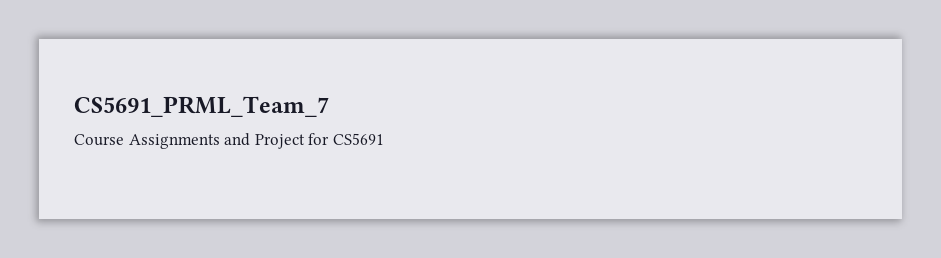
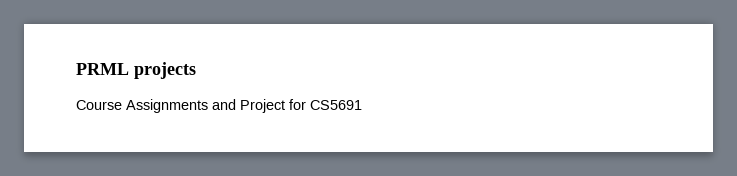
- CS5691_PRML_Team_7
+ PRML projects

